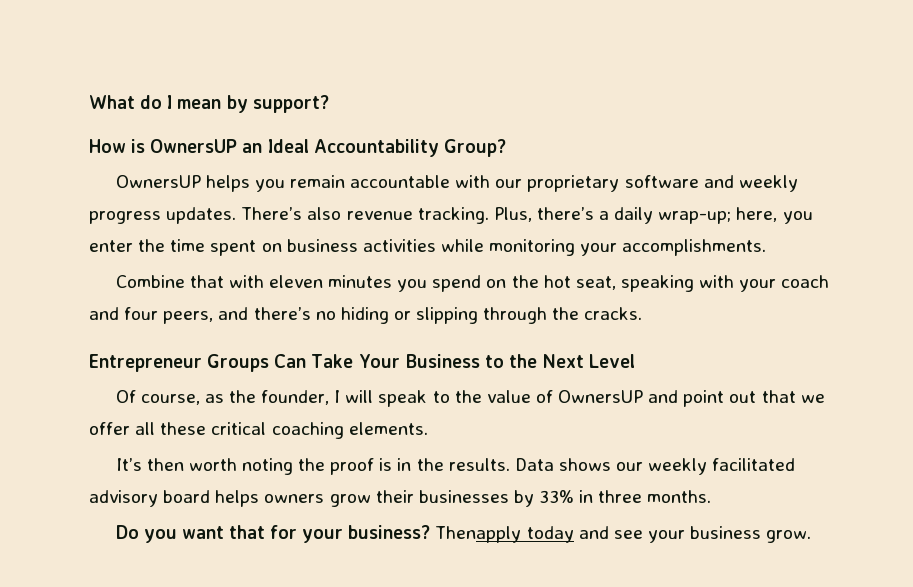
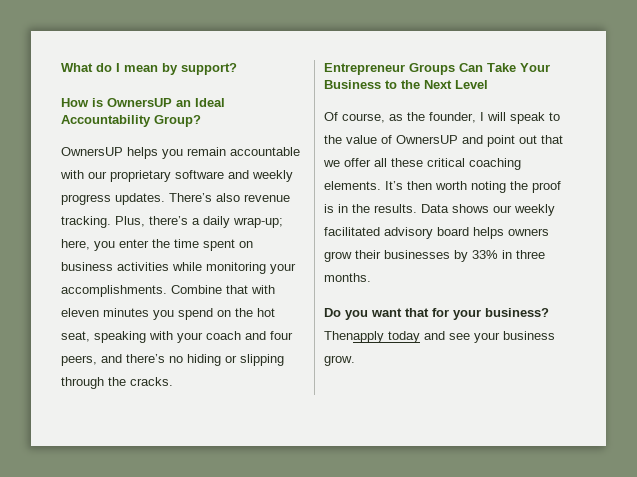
- Plus, there’s a daily wrap-up; here, you enter the time spent on business activities while monitoring your accomplishments.
- Combine that with eleven minutes you spend on the hot seat, speaking with your coach and four peers, and there’s no hiding or slipping through the cracks.
+ Plus, there’s a daily wrap-up; here, you enter the time spent on business activities while monitoring your accomplishments. Combine that with eleven minutes you spend on the hot seat, speaking with your coach and four peers, and there’s no hiding or slipping through the cracks.
- Of course, as the founder, I will speak to the value of OwnersUP and point out that we offer all these critical coaching elements.
- It’s then worth noting the proof is in the results.
+ Of course, as the founder, I will speak to the value of OwnersUP and point out that we offer all these critical coaching elements. It’s then worth noting the proof is in the results.

